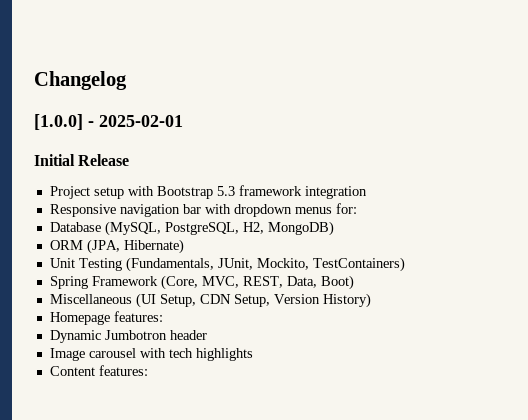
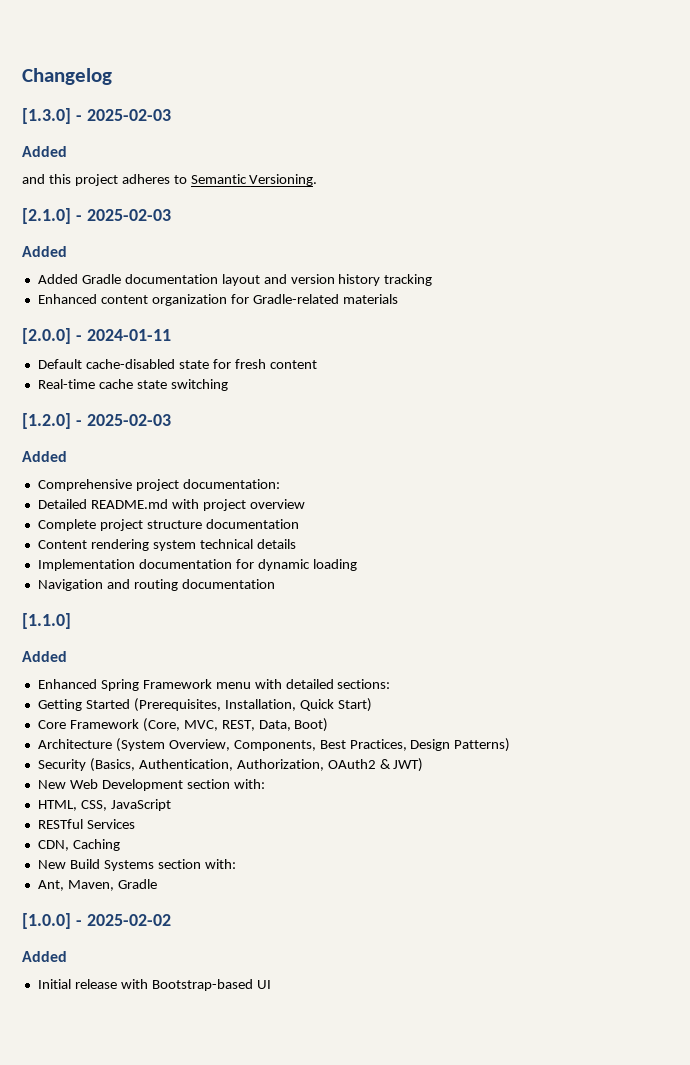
- [1.0.0] - 2025-02-01
- Initial Release
- Project setup with Bootstrap 5.3 framework integration
- Responsive navigation bar with dropdown menus for:
- Database (MySQL, PostgreSQL, H2, MongoDB)
- ORM (JPA, Hibernate)
- Unit Testing (Fundamentals, JUnit, Mockito, TestContainers)
- Spring Framework (Core, MVC, REST, Data, Boot)
+ [1.3.0] - 2025-02-03
+ Added
+ and this project adheres to Semantic Versioning.
+ [2.1.0] - 2025-02-03
+ Added
+ Added Gradle documentation layout and version history tracking
+ Enhanced content organization for Gradle-related materials
+ [2.0.0] - 2024-01-11
+ Default cache-disabled state for fresh content
+ Real-time cache state switching
+ [1.2.0] - 2025-02-03
+ Added
+ Comprehensive project documentation:
+ Detailed README.md with project overview
+ Complete project structure documentation
+ Content rendering system technical details
+ Implementation documentation for dynamic loading
+ Navigation and routing documentation
+ [1.1.0]
+ Added
+ Enhanced Spring Framework menu with detailed sections:
+ Getting Started (Prerequisites, Installation, Quick Start)
+ Core Framework (Core, MVC, REST, Data, Boot)
- Miscellaneous (UI Setup, CDN Setup, Version History)
- Homepage features:
- Dynamic Jumbotron header
- Image carousel with tech highlights
- Content features:
+ Architecture (System Overview, Components, Best Practices, Design Patterns)
+ Security (Basics, Authentication, Authorization, OAuth2 & JWT)
+ New Web Development section with:
+ HTML, CSS, JavaScript
+ RESTful Services
+ CDN, Caching
+ New Build Systems section with:
+ Ant, Maven, Gradle
+ [1.0.0] - 2025-02-02
+ Added
+ Initial release with Bootstrap-based UI

